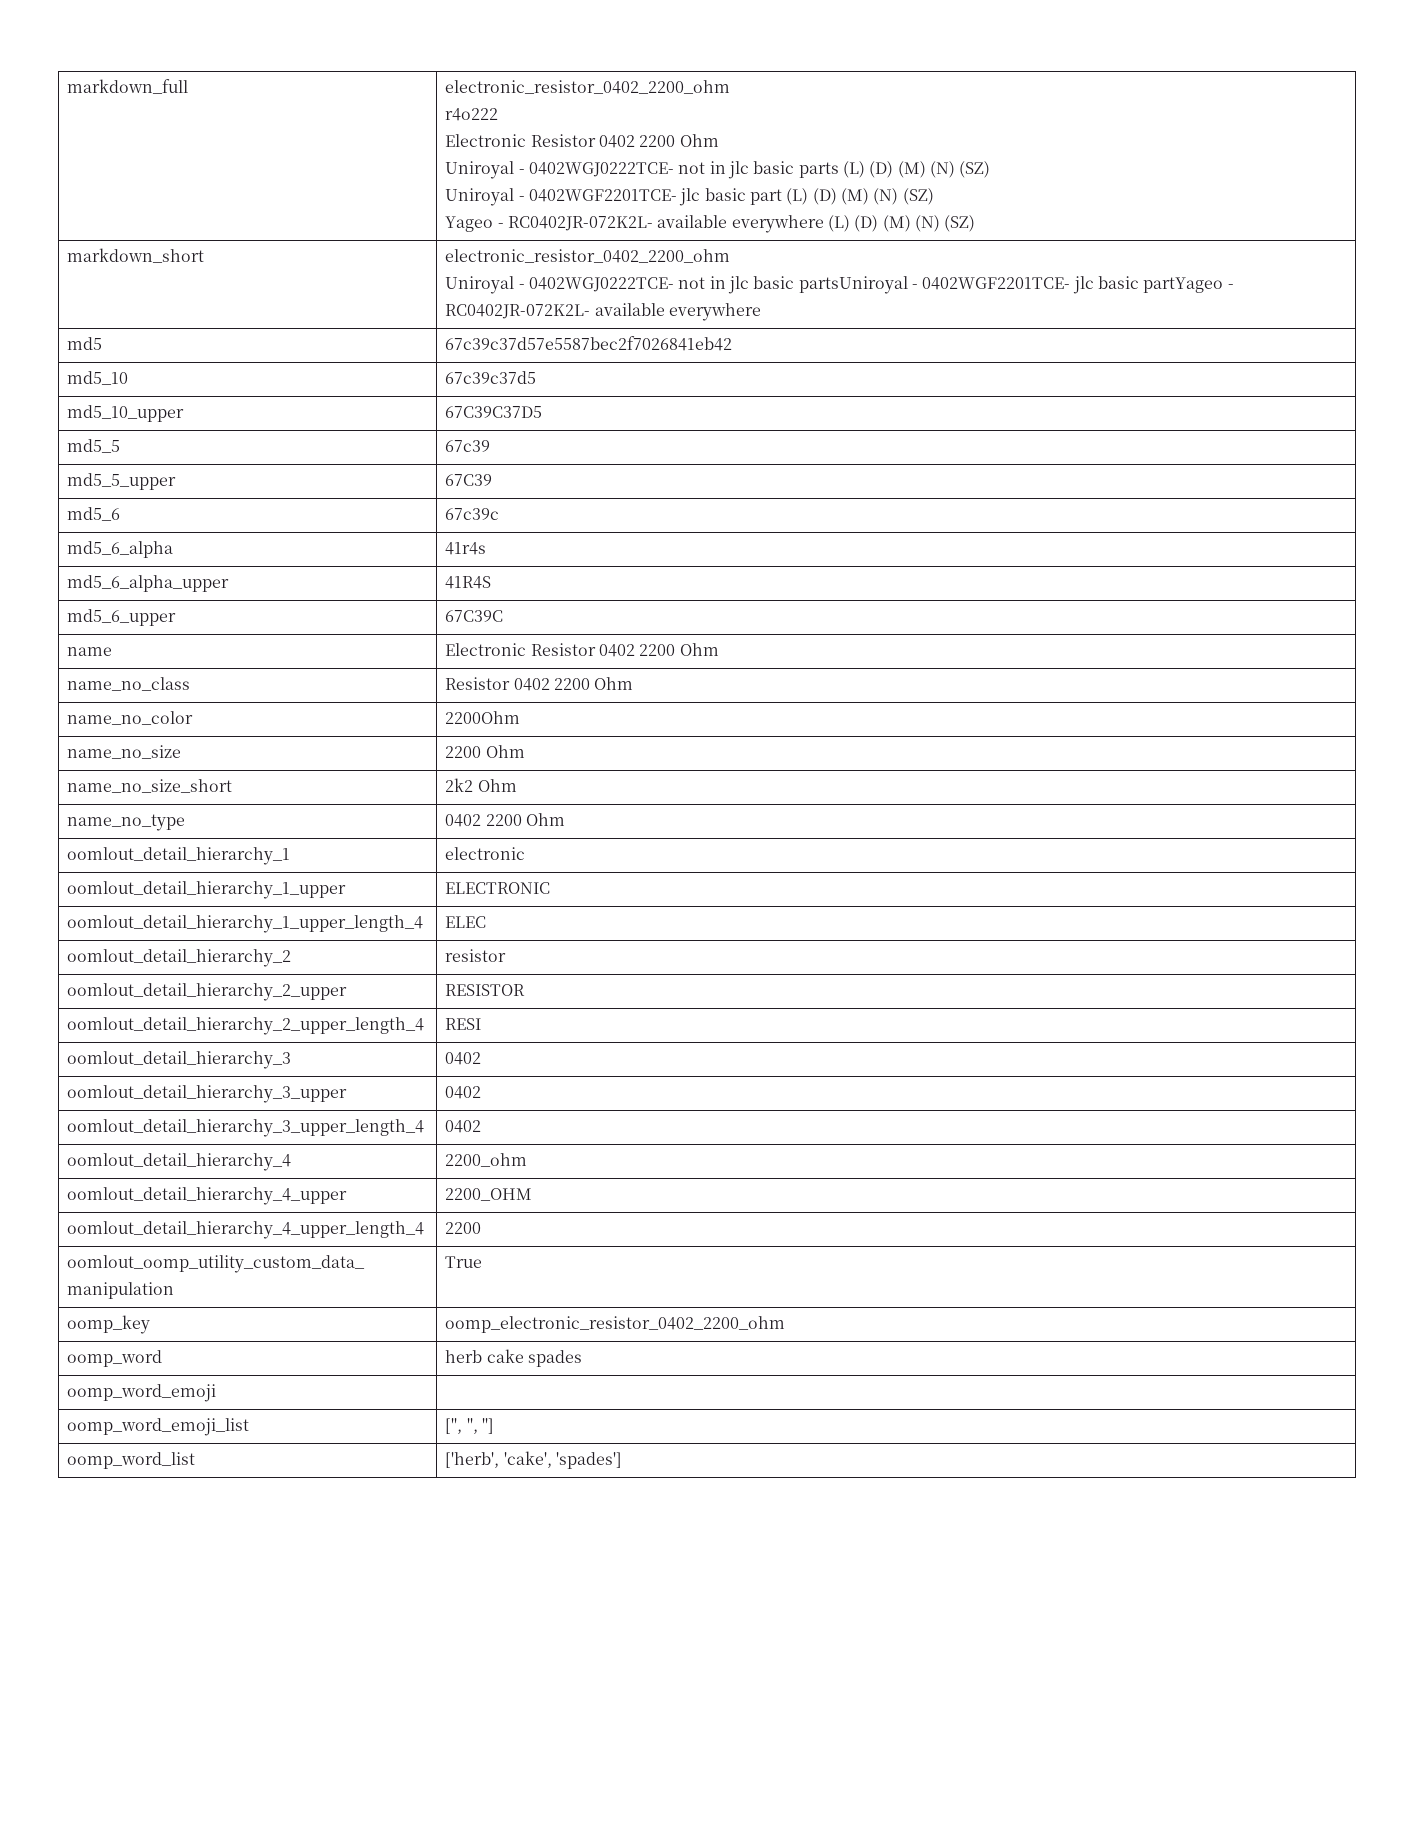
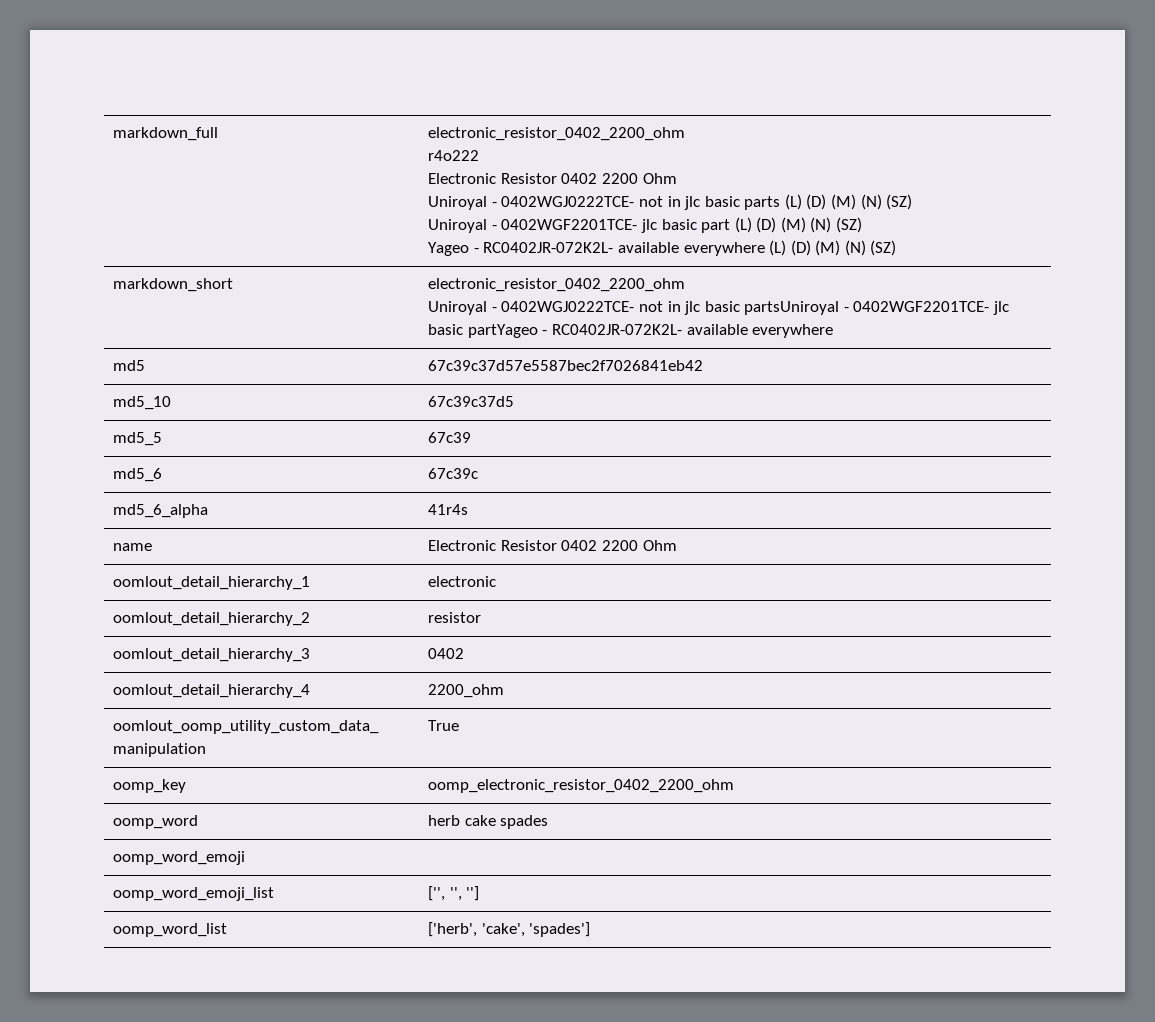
- md5_10_upper | 67C39C37D5
- md5_5_upper | 67C39
- md5_6_alpha_upper | 41R4S
- md5_6_upper | 67C39C
- name_no_class | Resistor 0402 2200 Ohm
- name_no_color | 2200Ohm
- name_no_size | 2200 Ohm
- name_no_size_short | 2k2 Ohm
- name_no_type | 0402 2200 Ohm
  oomlout_detail_hierarchy_1 | electronic
- oomlout_detail_hierarchy_1_upper | ELECTRONIC
- oomlout_detail_hierarchy_1_upper_length_4 | ELEC
  oomlout_detail_hierarchy_2 | resistor
- oomlout_detail_hierarchy_2_upper | RESISTOR
- oomlout_detail_hierarchy_2_upper_length_4 | RESI
  oomlout_detail_hierarchy_3 | 0402
- oomlout_detail_hierarchy_3_upper | 0402
- oomlout_detail_hierarchy_3_upper_length_4 | 0402
  oomlout_detail_hierarchy_4 | 2200_ohm
- oomlout_detail_hierarchy_4_upper | 2200_OHM
- oomlout_detail_hierarchy_4_upper_length_4 | 2200

